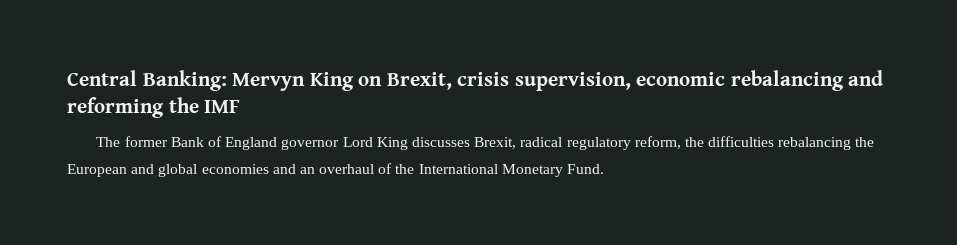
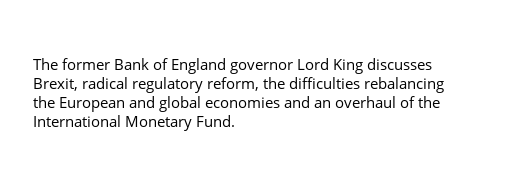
- Central Banking: Mervyn King on Brexit, crisis supervision, economic rebalancing and reforming the IMF

